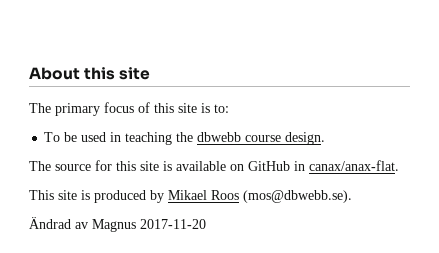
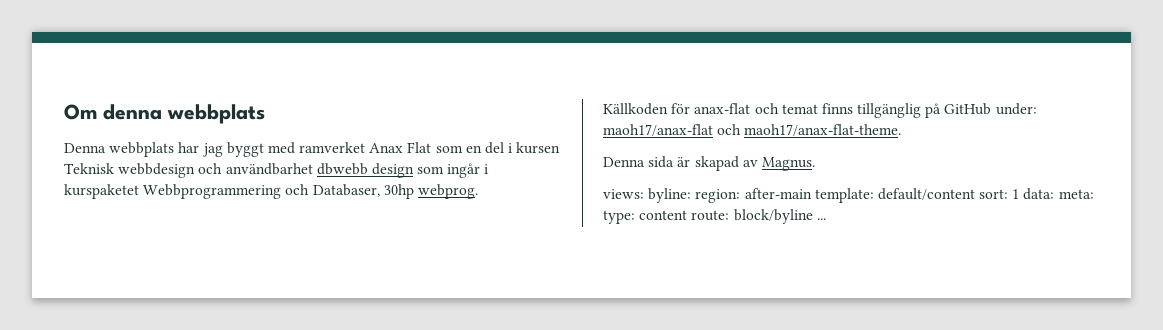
- About this site
- The primary focus of this site is to:
- To be used in teaching the dbwebb course design.
- The source for this site is available on GitHub in canax/anax-flat.
- This site is produced by Mikael Roos (mos@dbwebb.se).
- Ändrad av Magnus 2017-11-20
+ Om denna webbplats
+ Denna webbplats har jag byggt med ramverket Anax Flat som en del i kursen Teknisk webbdesign och användbarhet dbwebb design som ingår i kurspaketet Webbprogrammering och Databaser, 30hp webprog.
+ Källkoden för anax-flat och temat finns tillgänglig på GitHub under: maoh17/anax-flat och maoh17/anax-flat-theme.
+ Denna sida är skapad av Magnus.
+ views: byline: region: after-main template: default/content sort: 1 data: meta: type: content route: block/byline ...

